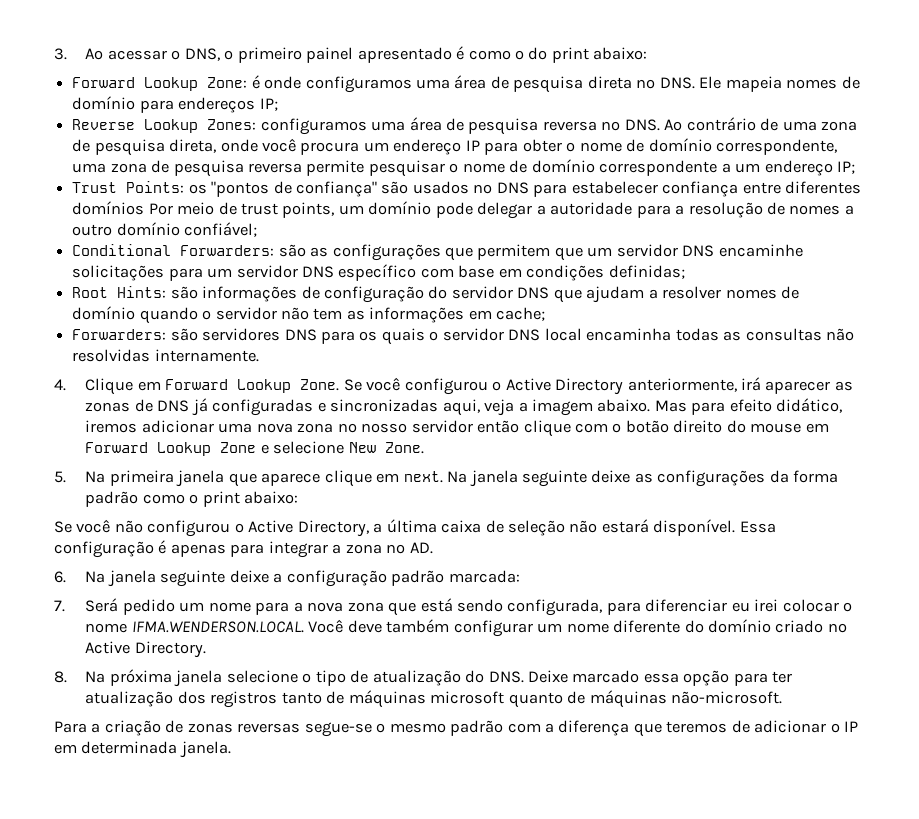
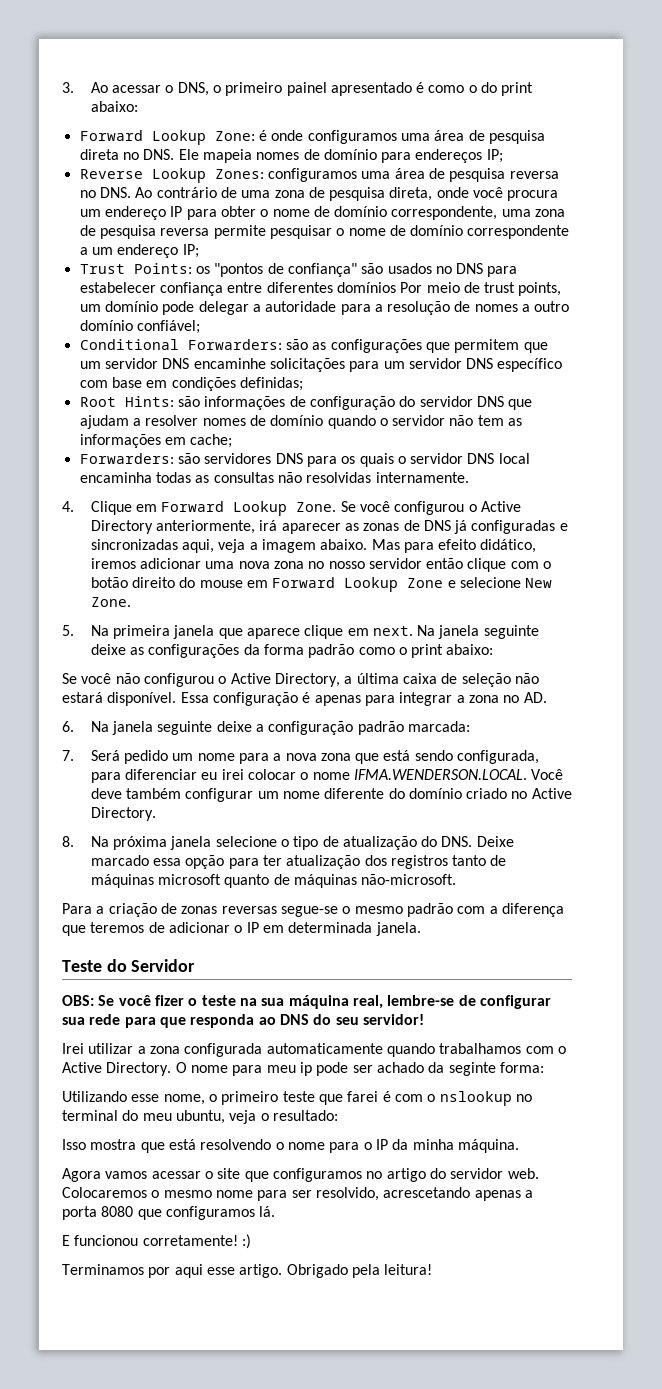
+ Teste do Servidor
+ OBS: Se você fizer o teste na sua máquina real, lembre-se de configurar sua rede para que responda ao DNS do seu servidor!
+ Irei utilizar a zona configurada automaticamente quando trabalhamos com o Active Directory. O nome para meu ip pode ser achado da seginte forma:
+ Utilizando esse nome, o primeiro teste que farei é com o nslookup no terminal do meu ubuntu, veja o resultado:
+ Isso mostra que está resolvendo o nome para o IP da minha máquina.
+ Agora vamos acessar o site que configuramos no artigo do servidor web. Colocaremos o mesmo nome para ser resolvido, acrescetando apenas a porta 8080 que configuramos lá.
+ E funcionou corretamente! :)
+ Terminamos por aqui esse artigo. Obrigado pela leitura!

